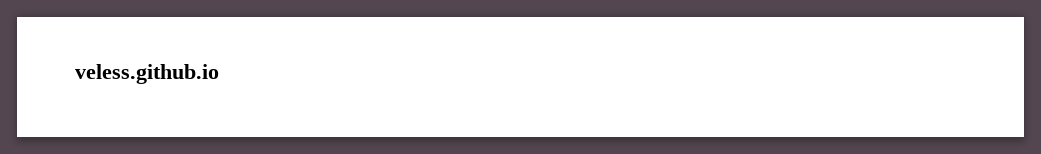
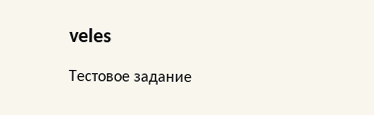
- veless.github.io
+ veles
+ Тестовое задание

